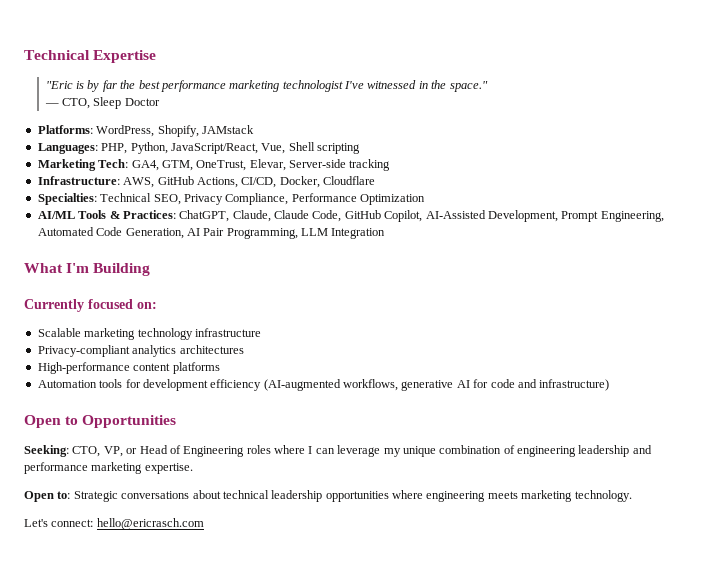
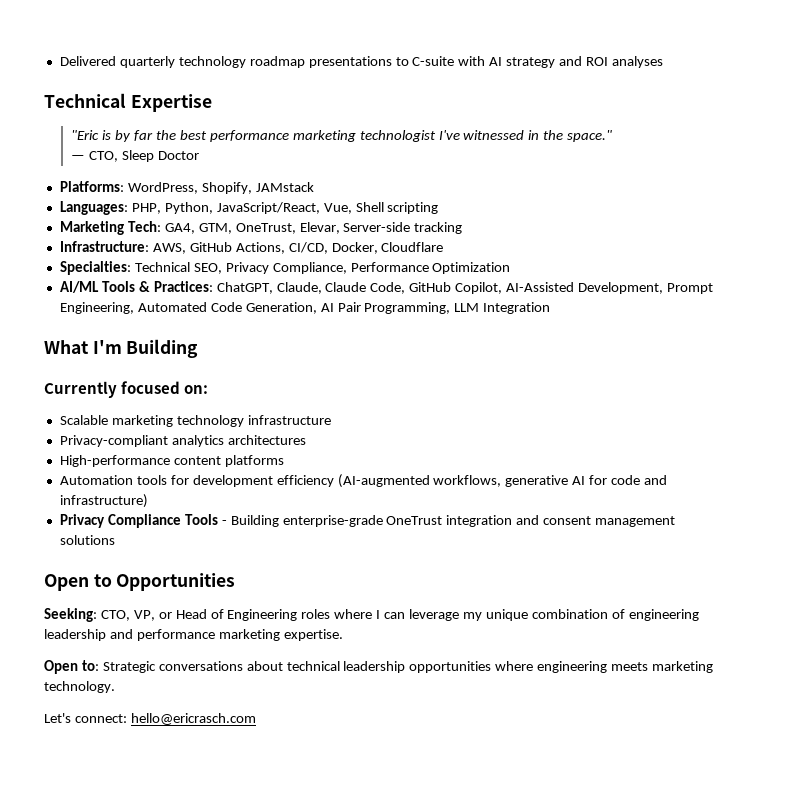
+ Delivered quarterly technology roadmap presentations to C-suite with AI strategy and ROI analyses
+ Privacy Compliance Tools - Building enterprise-grade OneTrust integration and consent management solutions

